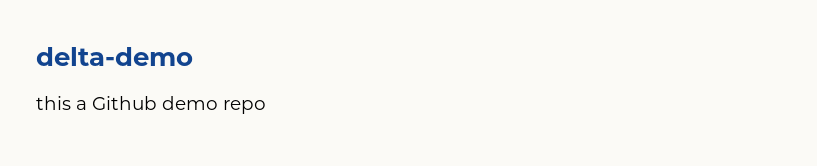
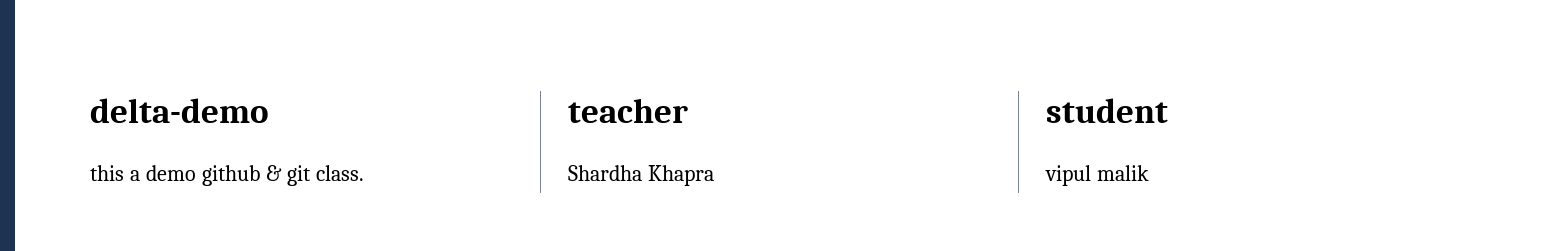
- this a Github demo repo
+ this a demo github & git class.
+ teacher
+ Shardha Khapra
+ student
+ vipul malik

